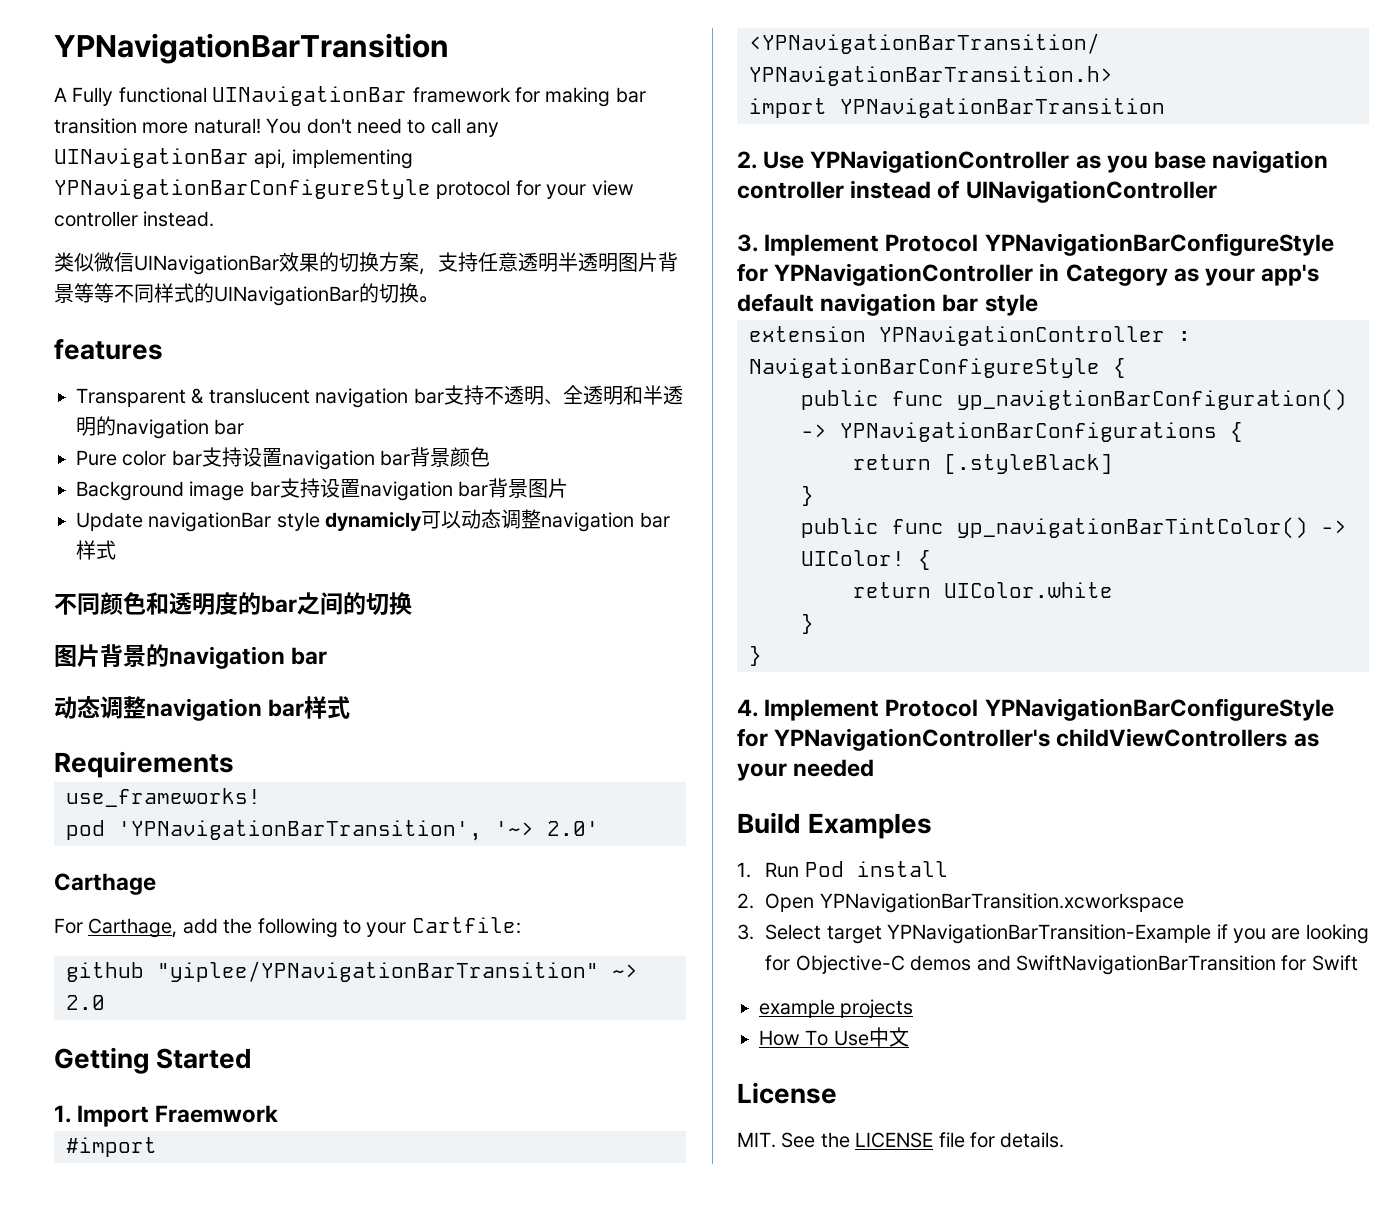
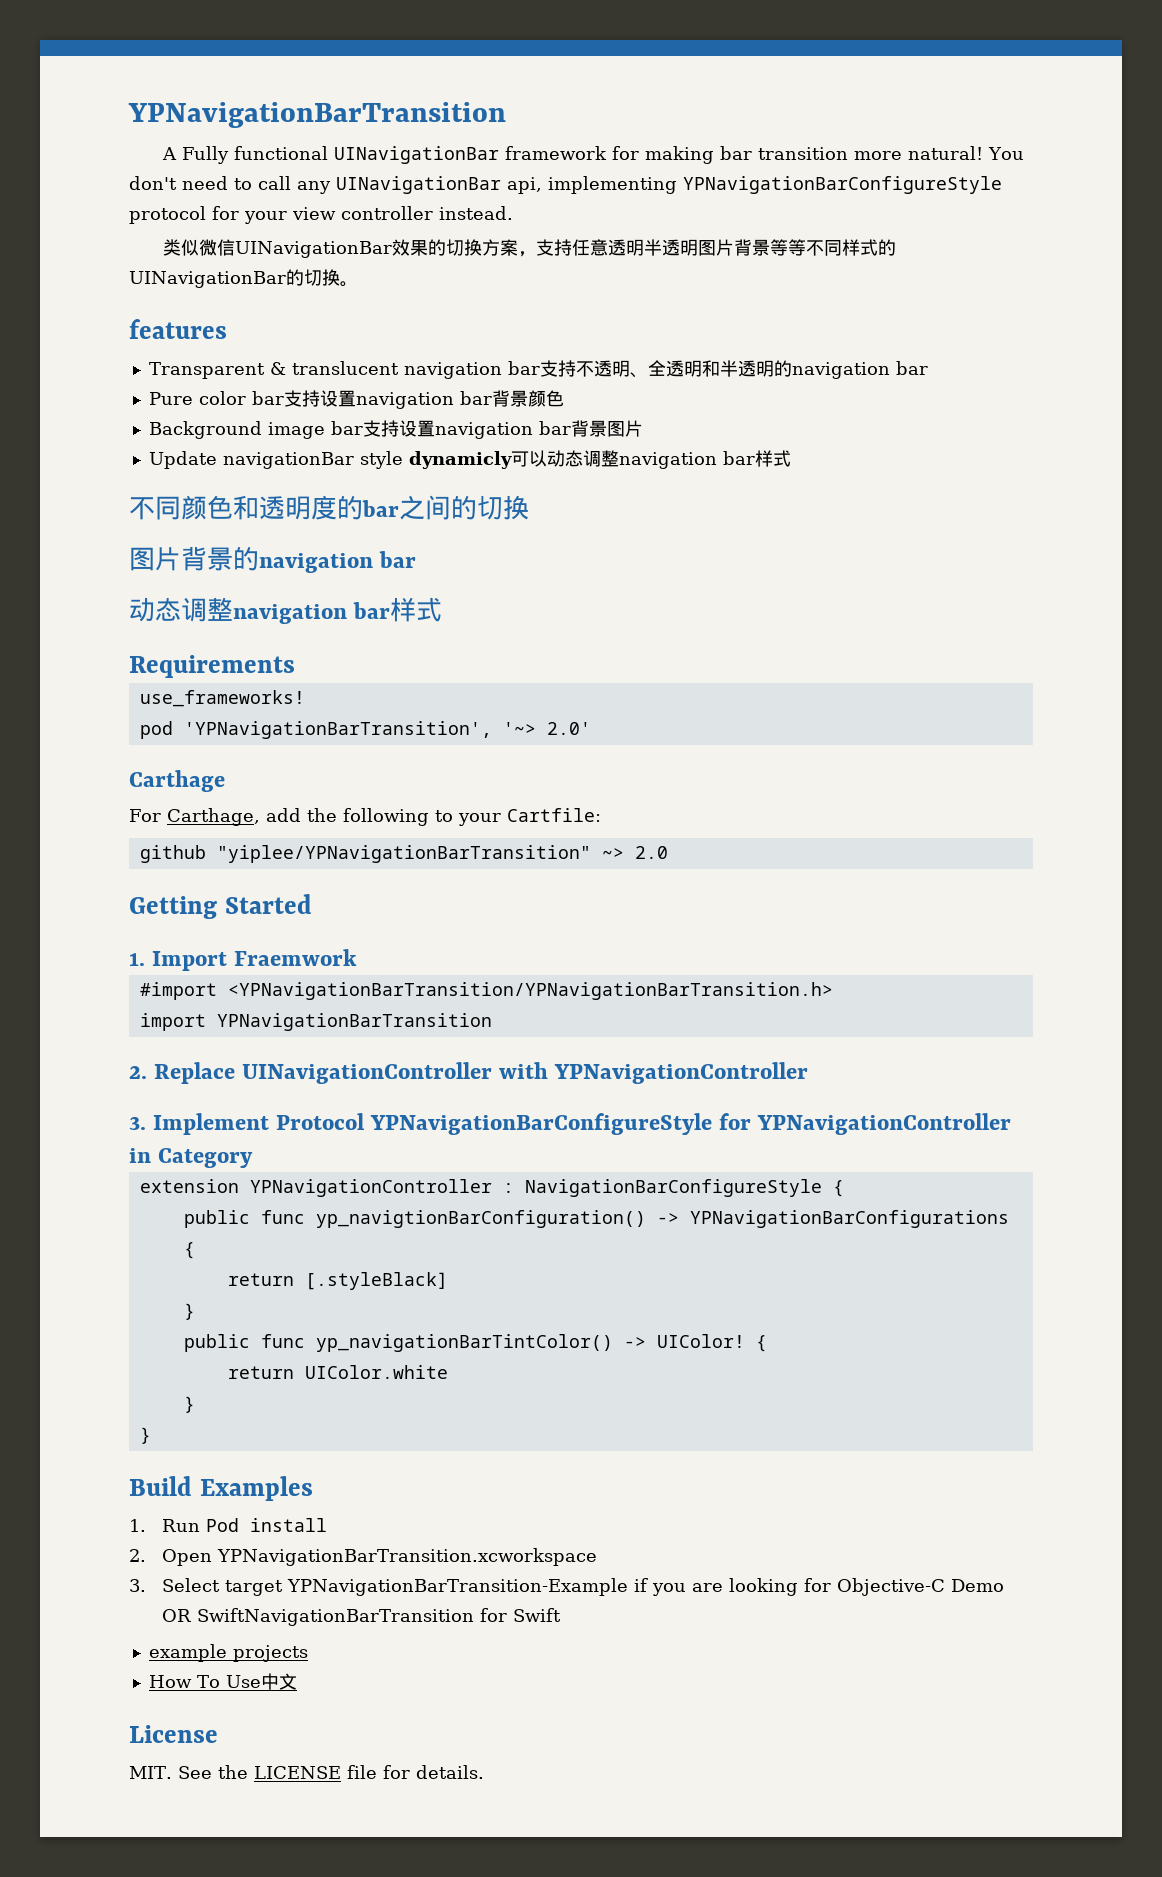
- 2. Use YPNavigationController as you base navigation controller instead of UINavigationController
+ 2. Replace UINavigationController with YPNavigationController
- 3. Implement Protocol YPNavigationBarConfigureStyle for YPNavigationController in Category as your app's default navigation bar style
+ 3. Implement Protocol YPNavigationBarConfigureStyle for YPNavigationController in Category
- 4. Implement Protocol YPNavigationBarConfigureStyle for YPNavigationController's childViewControllers as your needed
- 3. Select target YPNavigationBarTransition-Example if you are looking for Objective-C demos and SwiftNavigationBarTransition for Swift
+ 3. Select target YPNavigationBarTransition-Example if you are looking for Objective-C Demo OR SwiftNavigationBarTransition for Swift

